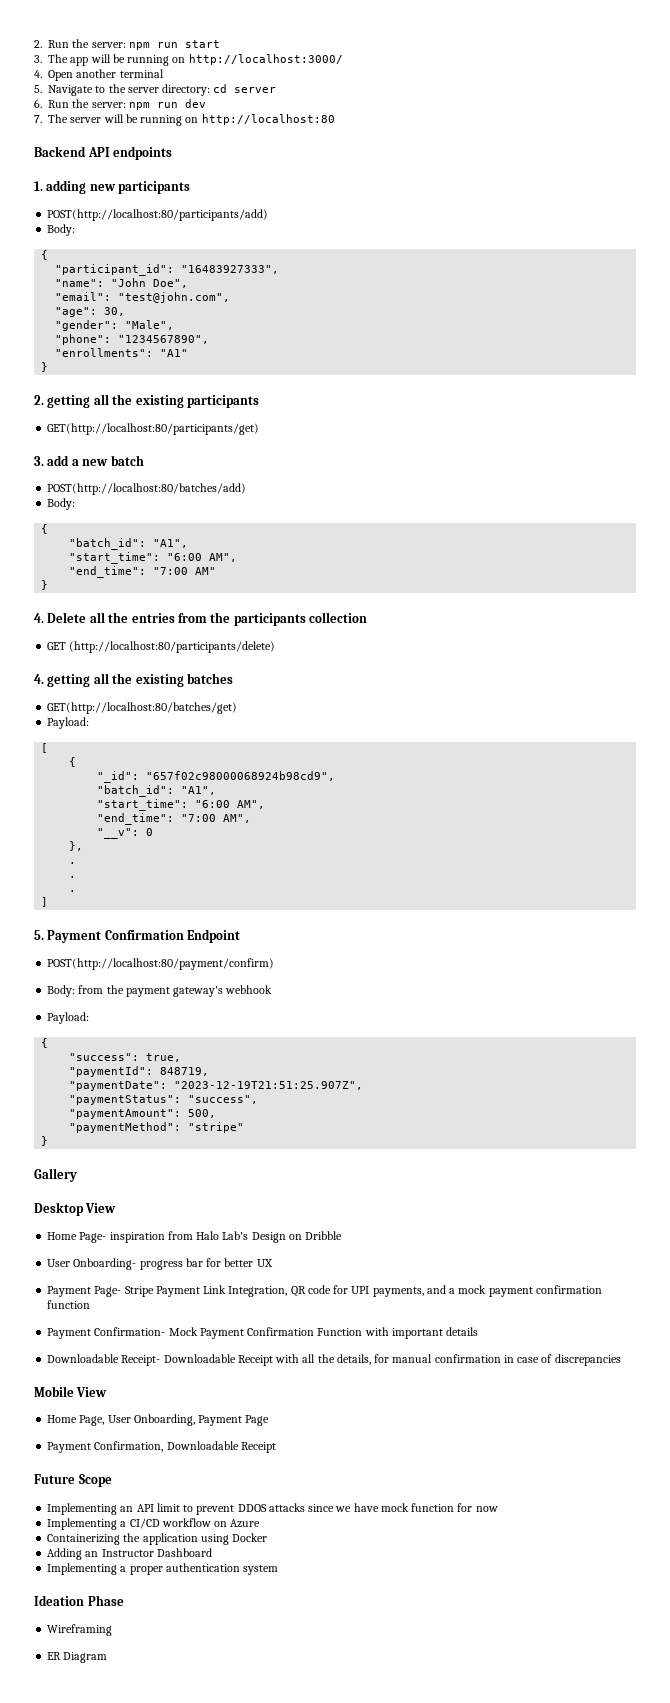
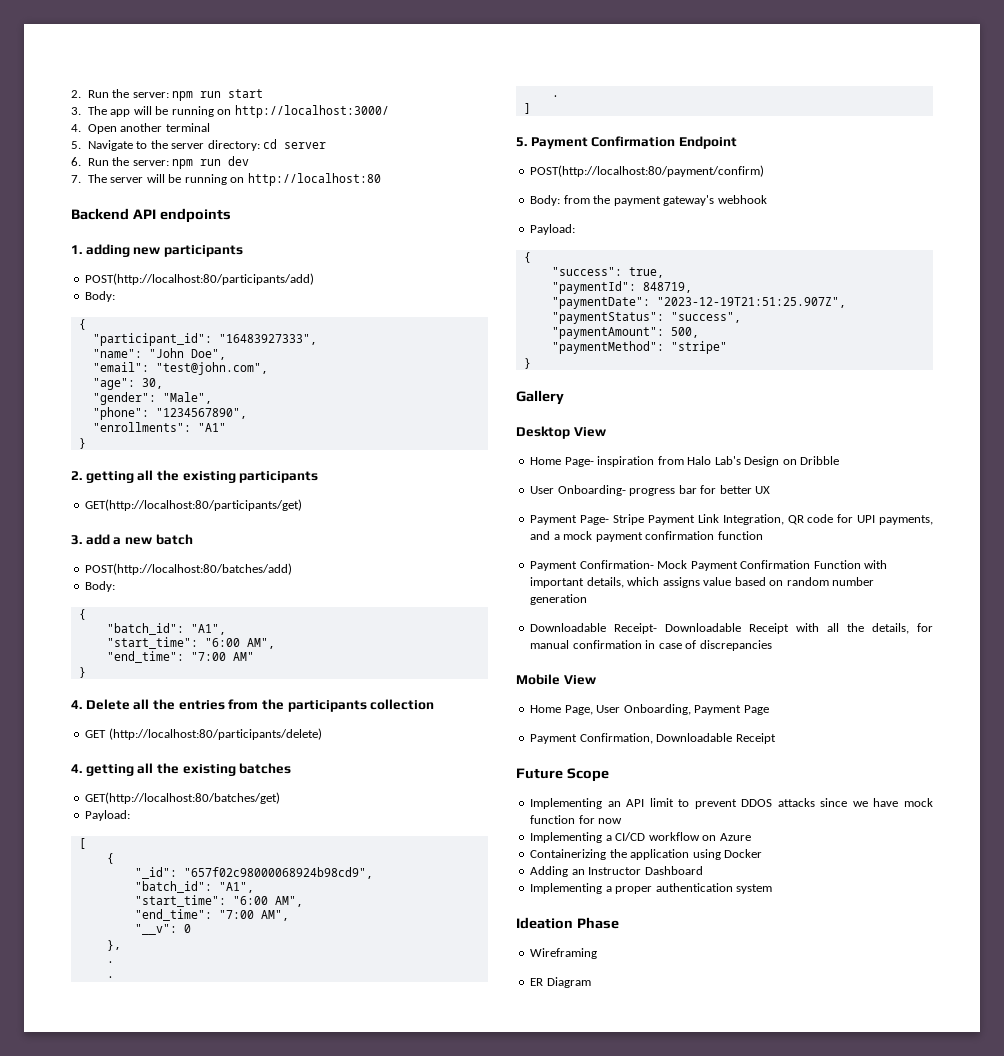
- Payment Confirmation- Mock Payment Confirmation Function with important details
+ Payment Confirmation- Mock Payment Confirmation Function with important details, which assigns value based on random number generation

